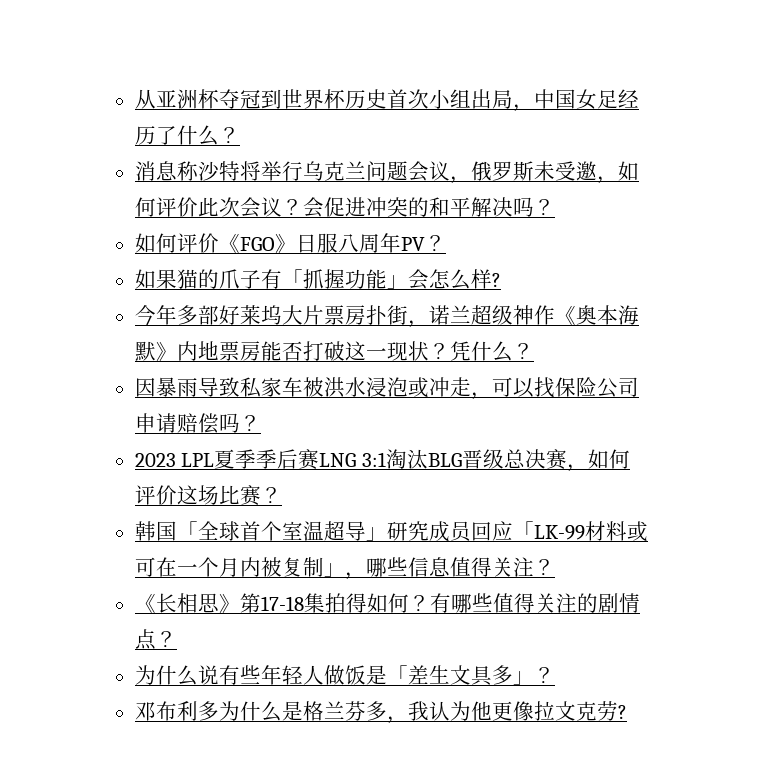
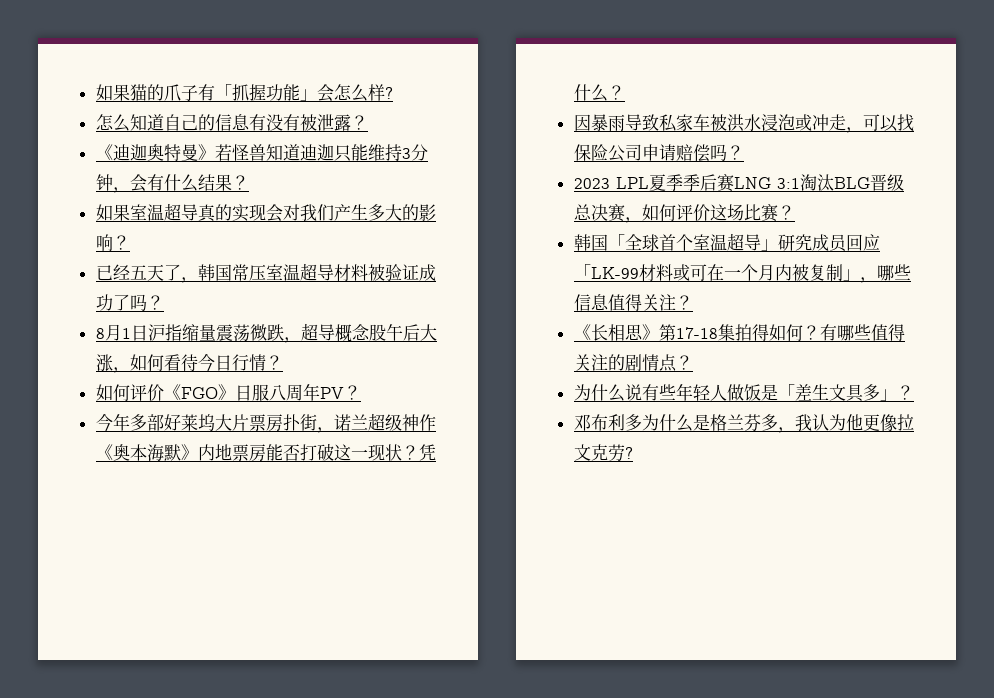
- 从亚洲杯夺冠到世界杯历史首次小组出局，中国女足经历了什么？
- 消息称沙特将举行乌克兰问题会议，俄罗斯未受邀，如何评价此次会议？会促进冲突的和平解决吗？
- 如何评价《FGO》日服八周年PV？
+ 怎么知道自己的信息有没有被泄露？
+ 《迪迦奥特曼》若怪兽知道迪迦只能维持3分钟，会有什么结果？
+ 如果室温超导真的实现会对我们产生多大的影响？
+ 已经五天了，韩国常压室温超导材料被验证成功了吗？
+ 8月1日沪指缩量震荡微跌，超导概念股午后大涨，如何看待今日行情？
+ 如何评价《FGO》日服八周年PV？

